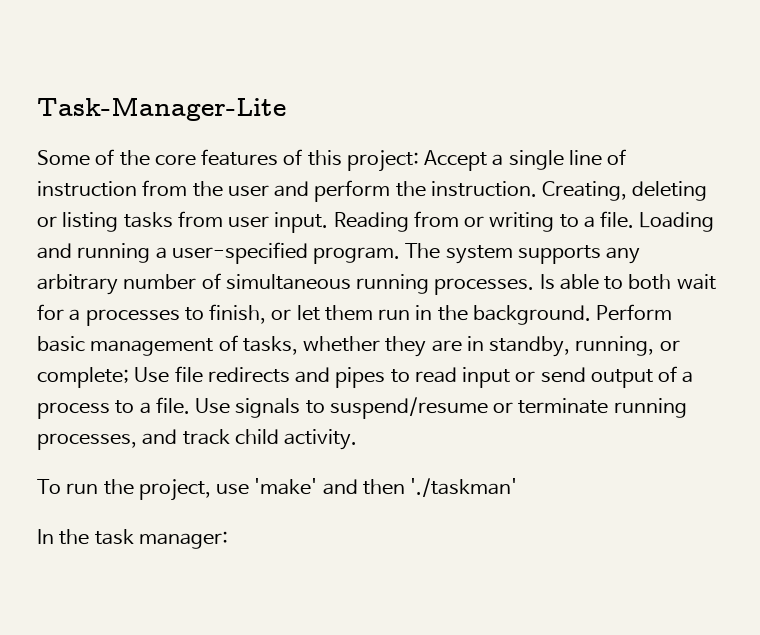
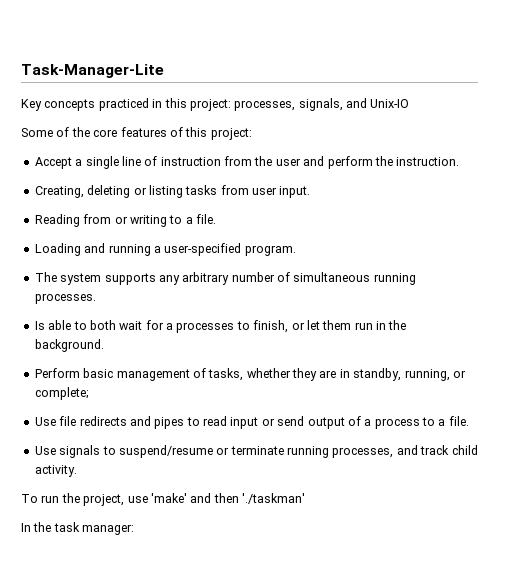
+ Key concepts practiced in this project: processes, signals, and Unix-IO
- Some of the core features of this project: Accept a single line of instruction from the user and perform the instruction. Creating, deleting or listing tasks from user input. Reading from or writing to a file. Loading and running a user-specified program. The system supports any arbitrary number of simultaneous running processes. Is able to both wait for a processes to finish, or let them run in the background. Perform basic management of tasks, whether they are in standby, running, or complete; Use file redirects and pipes to read input or send output of a process to a file. Use signals to suspend/resume or terminate running processes, and track child activity.
+ Some of the core features of this project:
+ Accept a single line of instruction from the user and perform the instruction.
+ Creating, deleting or listing tasks from user input.
+ Reading from or writing to a file.
+ Loading and running a user-specified program.
+ The system supports any arbitrary number of simultaneous running processes.
+ Is able to both wait for a processes to finish, or let them run in the background.
+ Perform basic management of tasks, whether they are in standby, running, or complete;
+ Use file redirects and pipes to read input or send output of a process to a file.
+ Use signals to suspend/resume or terminate running processes, and track child activity.

